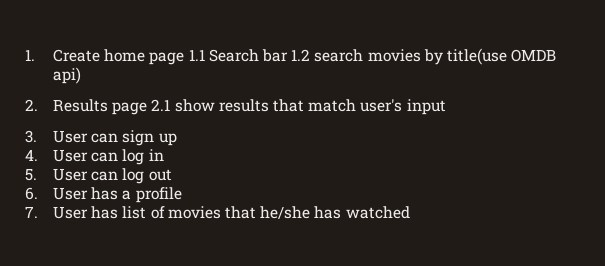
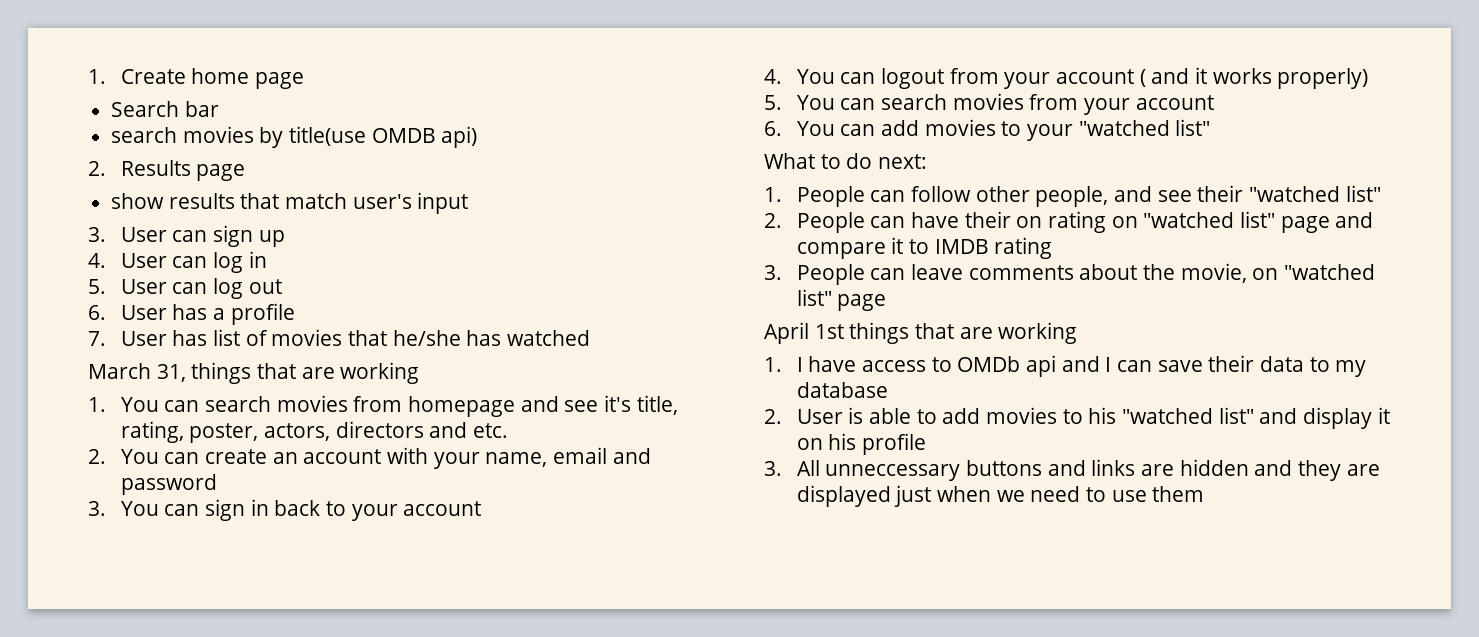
- 1. Create home page 1.1 Search bar 1.2 search movies by title(use OMDB api)
+ 1. Create home page
+ Search bar
+ search movies by title(use OMDB api)
- 2. Results page 2.1 show results that match user's input
+ 2. Results page
+ show results that match user's input
+ March 31, things that are working
+ 1. You can search movies from homepage and see it's title, rating, poster, actors, directors and etc.
+ 2. You can create an account with your name, email and password
+ 3. You can sign in back to your account
+ 4. You can logout from your account ( and it works properly)
+ 5. You can search movies from your account
+ 6. You can add movies to your "watched list"
+ What to do next:
+ 1. People can follow other people, and see their "watched list"
+ 2. People can have their on rating on "watched list" page and compare it to IMDB rating
+ 3. People can leave comments about the movie, on "watched list" page
+ April 1st things that are working
+ 1. I have access to OMDb api and I can save their data to my database
+ 2. User is able to add movies to his "watched list" and display it on his profile
+ 3. All unneccessary buttons and links are hidden and they are displayed just when we need to use them

